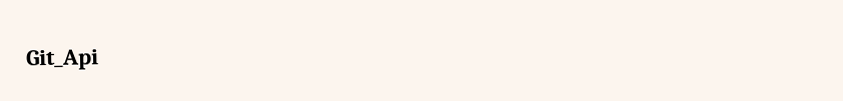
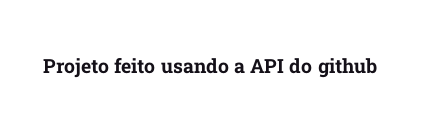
- Git_Api
+ Projeto feito usando a API do github

